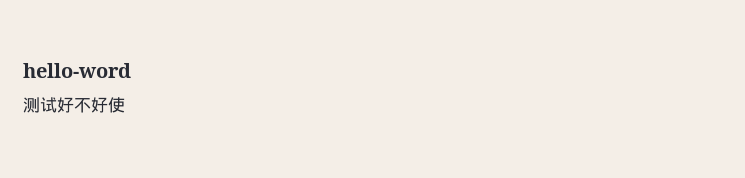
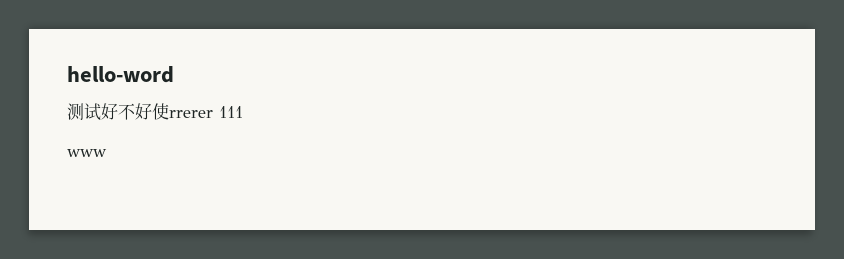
- 测试好不好使
+ 测试好不好使rrerer 111
+ www

